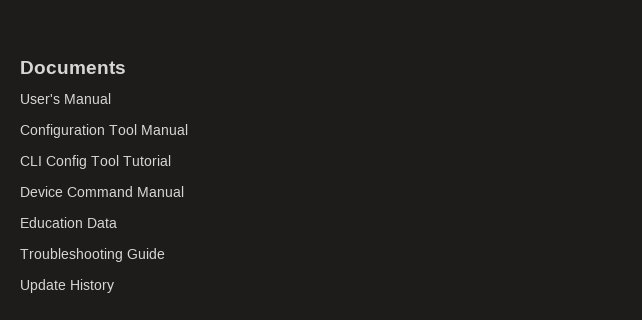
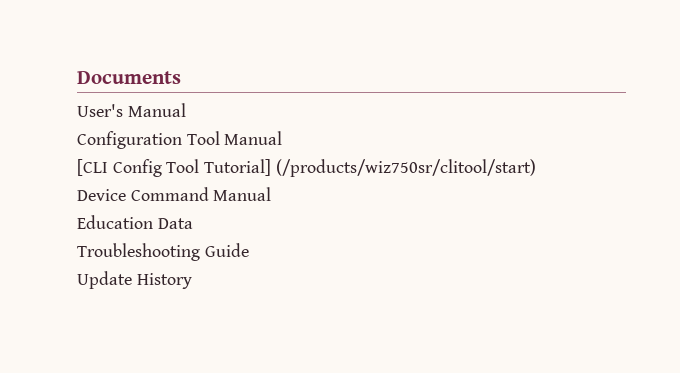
- CLI Config Tool Tutorial
+ [CLI Config Tool Tutorial] (/products/wiz750sr/clitool/start)

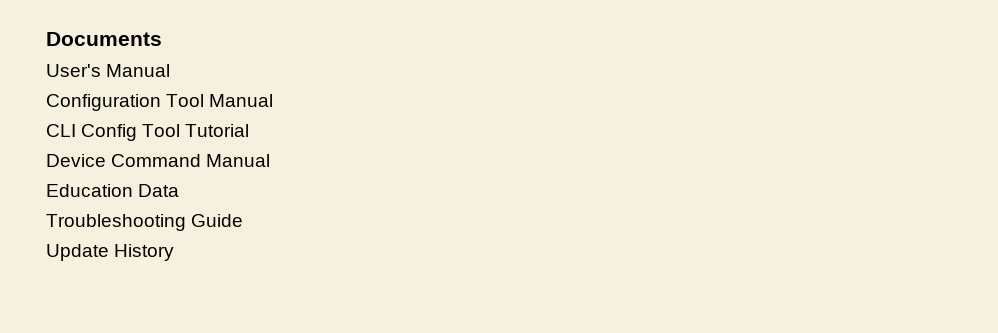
- [CLI Config Tool Tutorial] (/products/wiz750sr/clitool/start)
+ CLI Config Tool Tutorial

